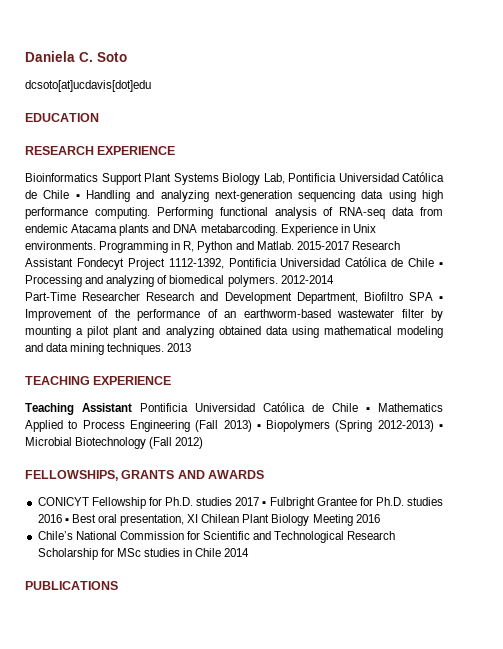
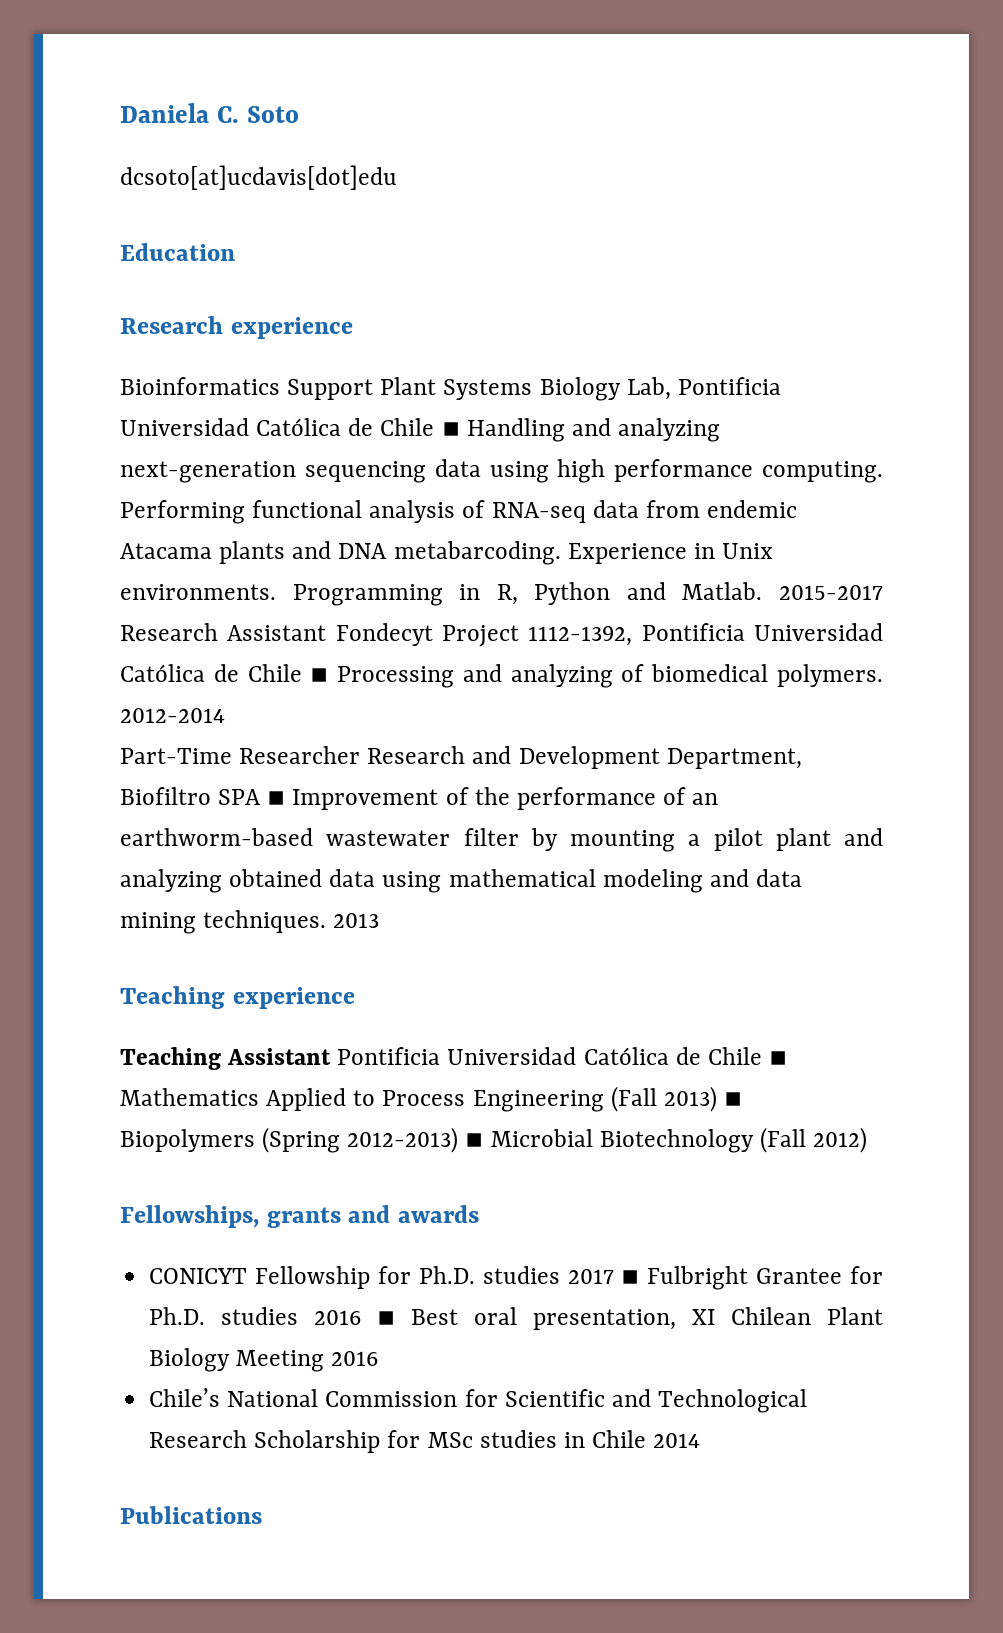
- EDUCATION
- RESEARCH EXPERIENCE
+ Education
+ Research experience
- TEACHING EXPERIENCE
+ Teaching experience
- FELLOWSHIPS, GRANTS AND AWARDS
+ Fellowships, grants and awards
- PUBLICATIONS
+ Publications

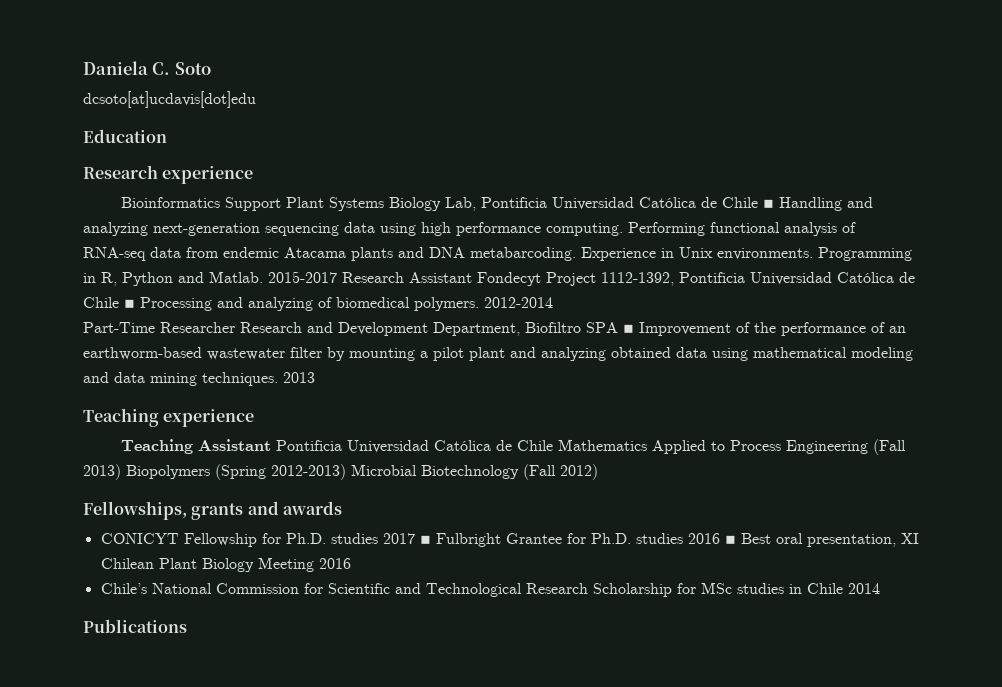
- Teaching Assistant Pontificia Universidad Católica de Chile ▪ Mathematics Applied to Process Engineering (Fall 2013) ▪ Biopolymers (Spring 2012-2013) ▪ Microbial Biotechnology (Fall 2012)
+ Teaching Assistant Pontificia Universidad Católica de Chile Mathematics Applied to Process Engineering (Fall 2013) Biopolymers (Spring 2012-2013) Microbial Biotechnology (Fall 2012)

